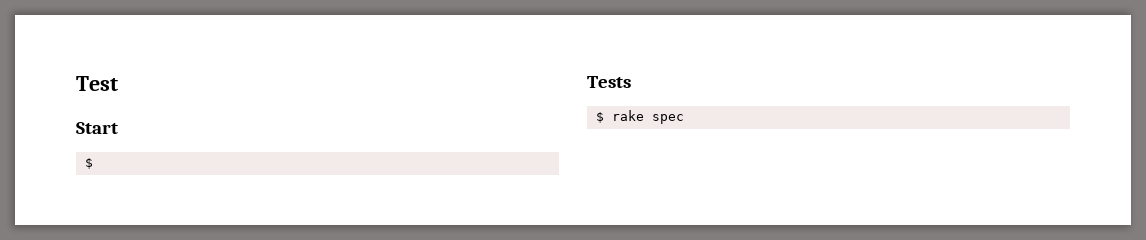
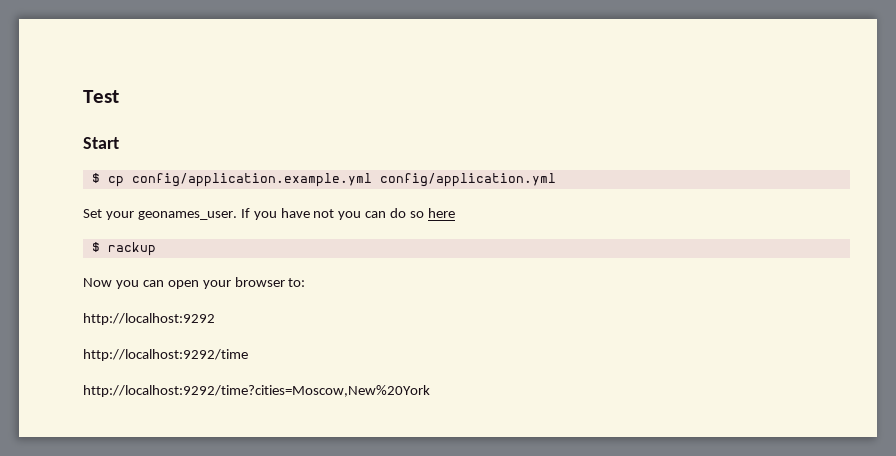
  Start
- $
- Tests
- $ rake spec
+ $ cp config/application.example.yml config/application.yml
+ Set your geonames_user. If you have not you can do so here
+ $ rackup
+ Now you can open your browser to:
+ http://localhost:9292
+ http://localhost:9292/time
+ http://localhost:9292/time?cities=Moscow,New%20York

